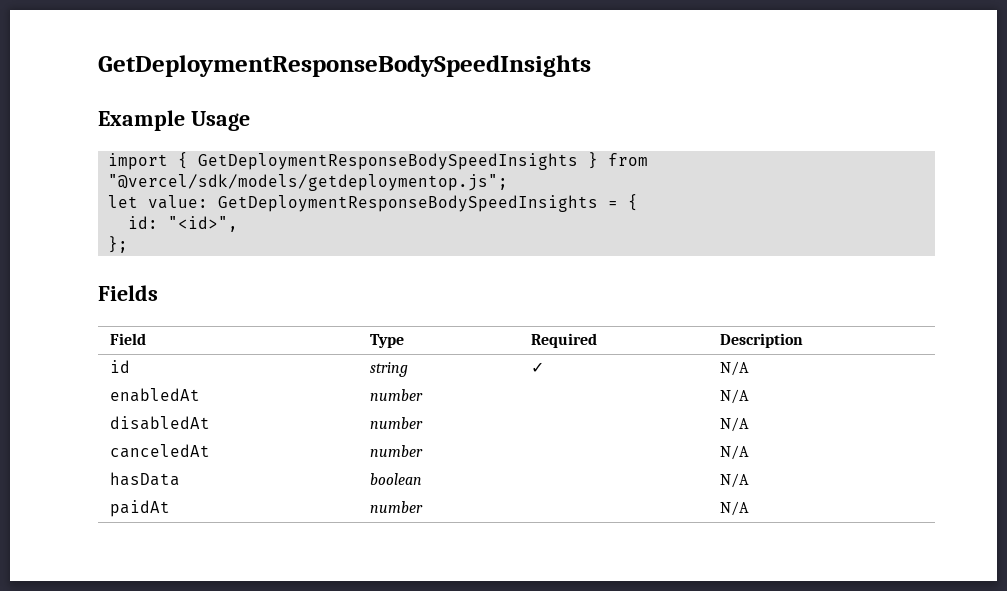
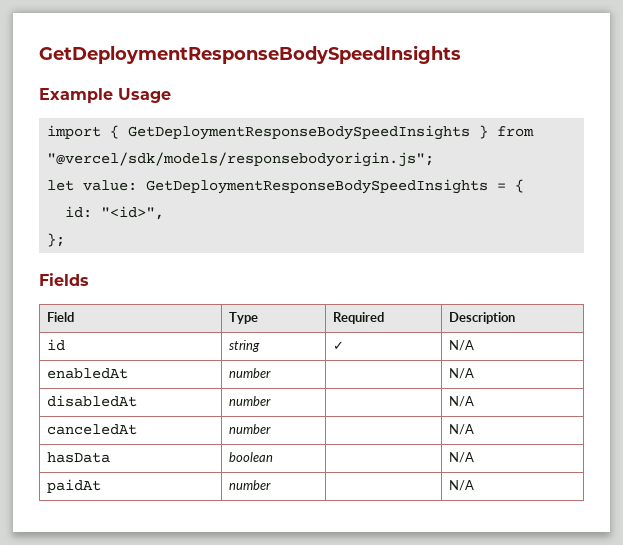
- import { GetDeploymentResponseBodySpeedInsights } from "@vercel/sdk/models/getdeploymentop.js";
+ import { GetDeploymentResponseBodySpeedInsights } from "@vercel/sdk/models/responsebodyorigin.js";

